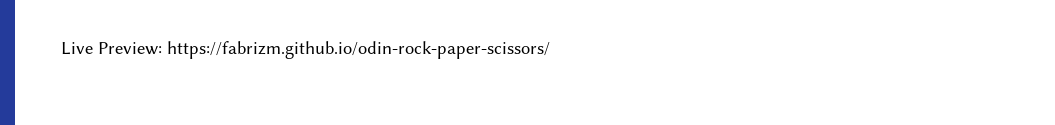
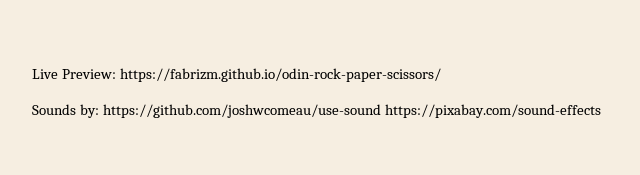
+ Sounds by: https://github.com/joshwcomeau/use-sound https://pixabay.com/sound-effects

